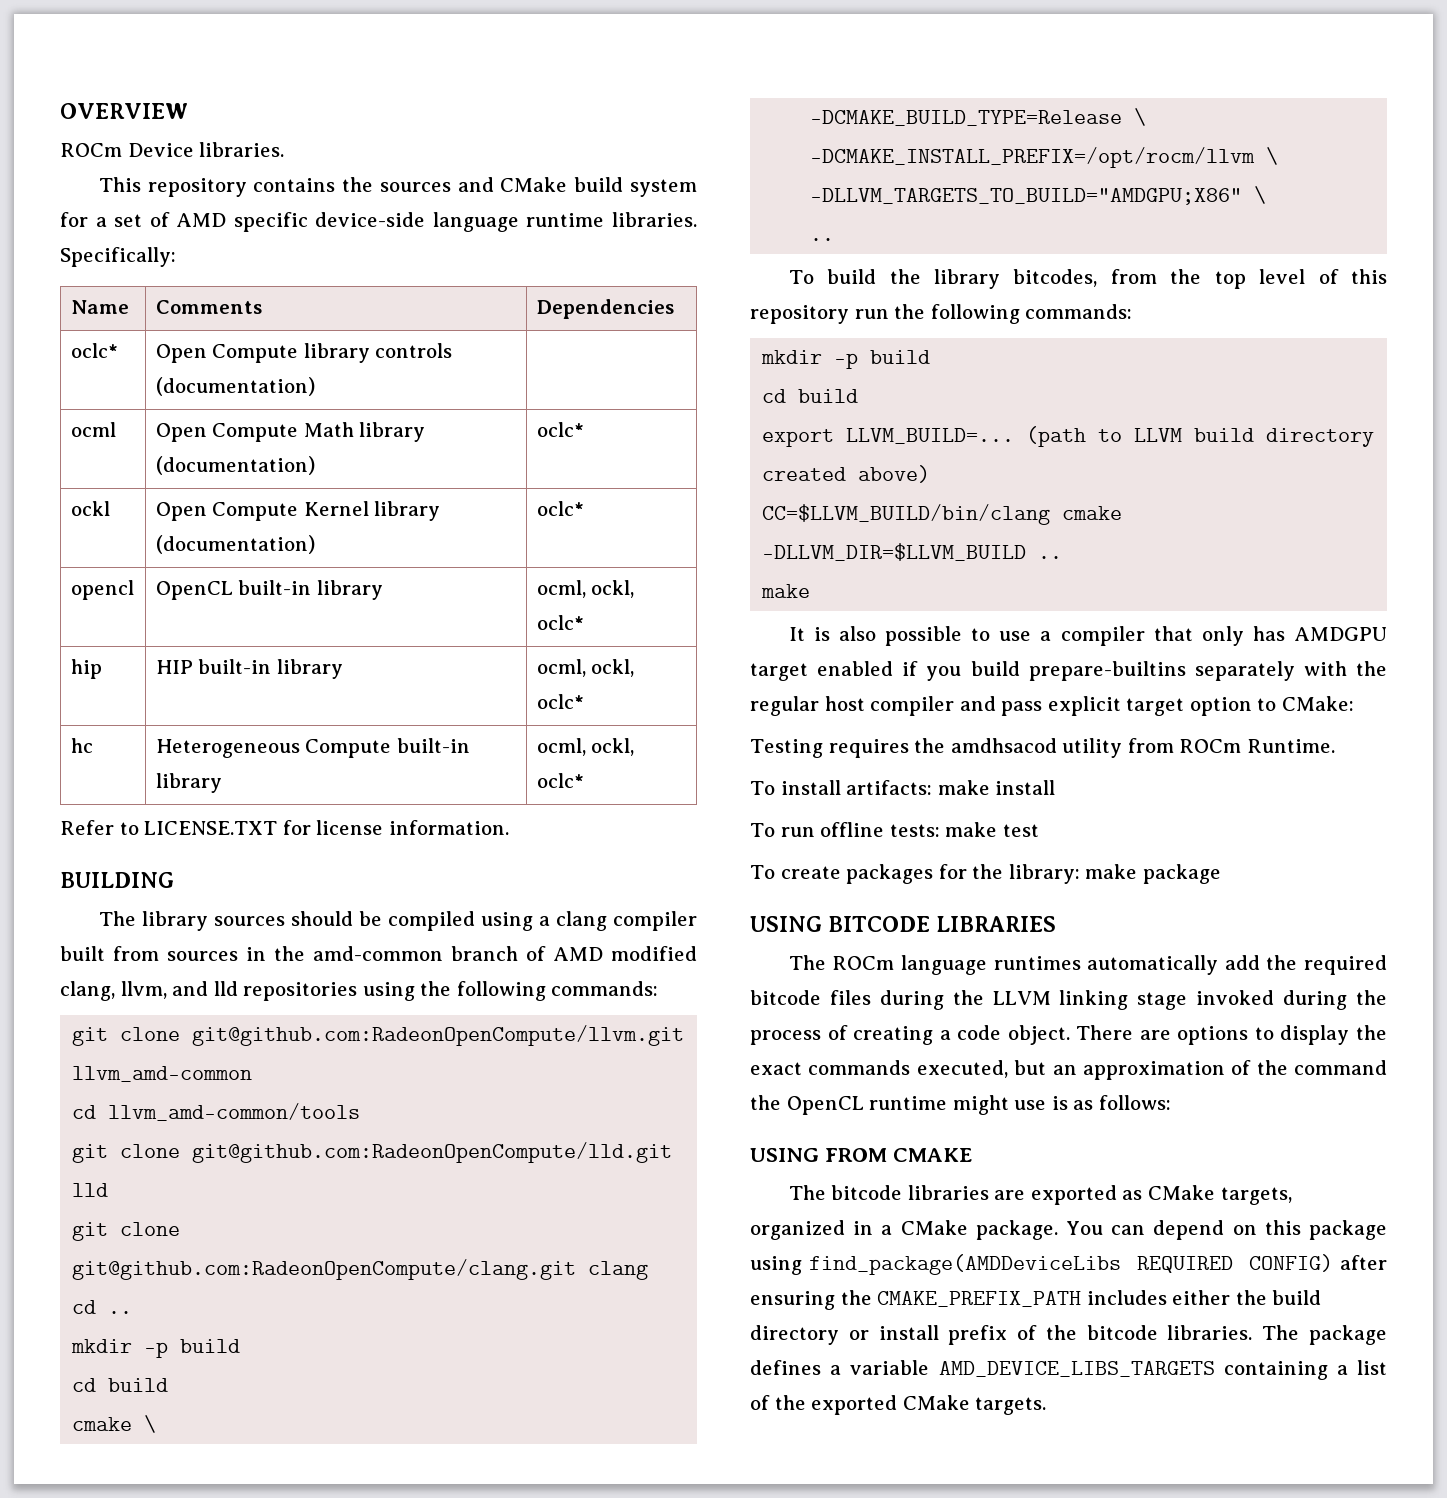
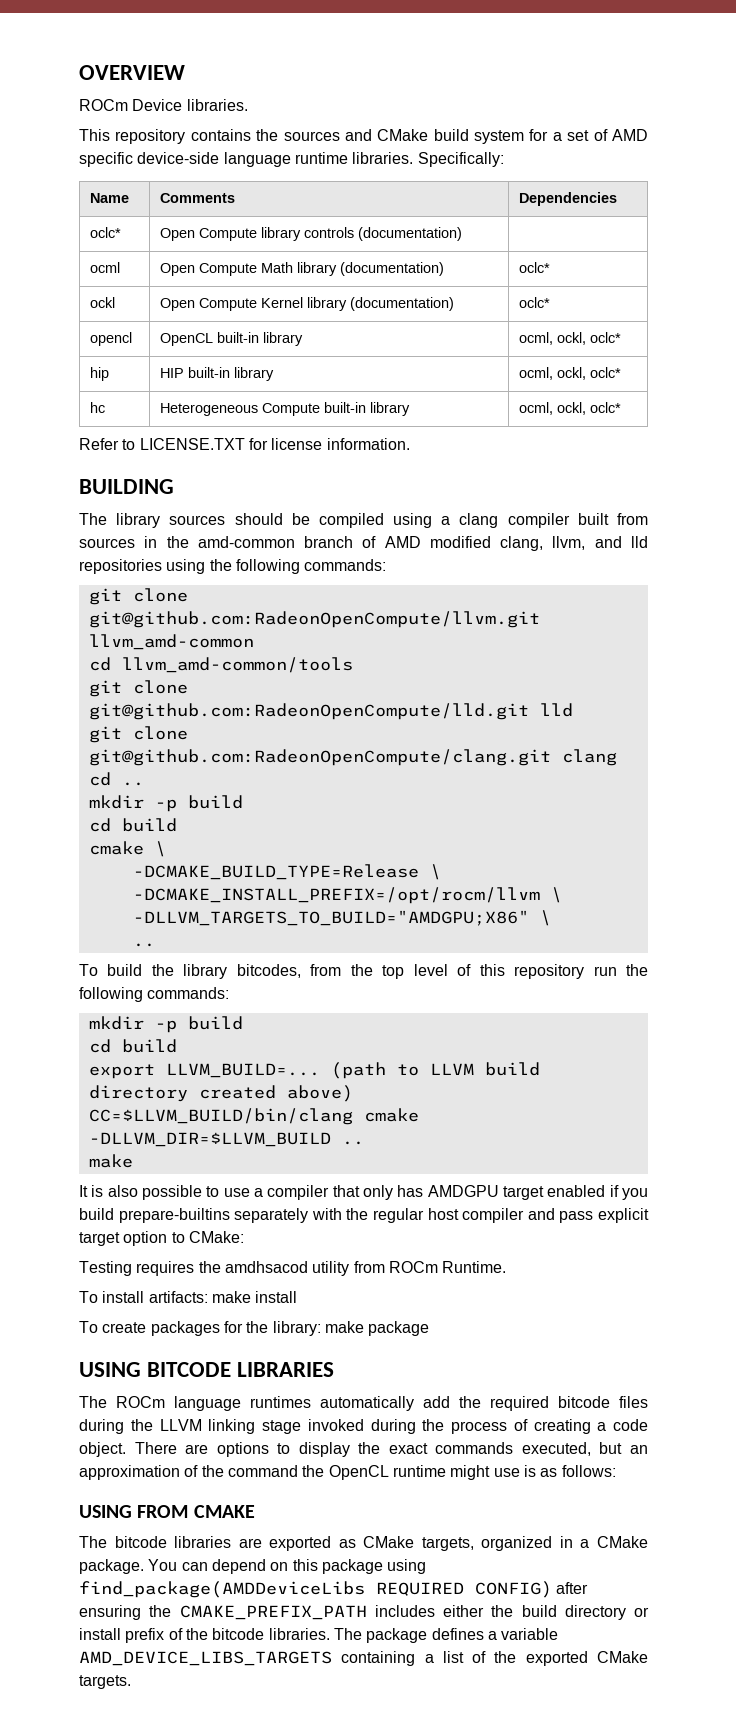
- To run offline tests: make test

